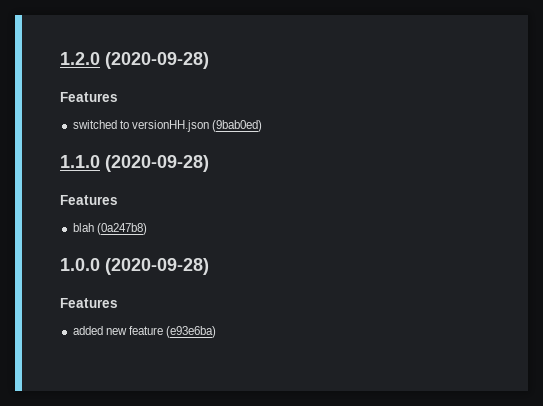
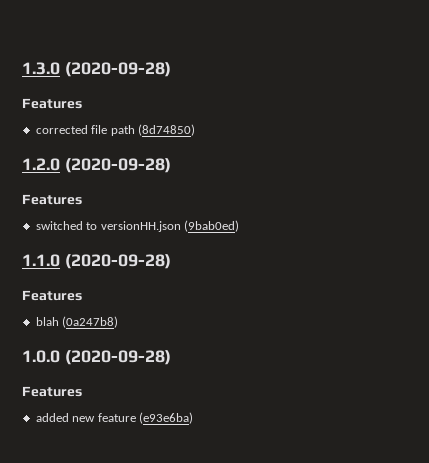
+ 1.3.0 (2020-09-28)
+ Features
+ corrected file path (8d74850)

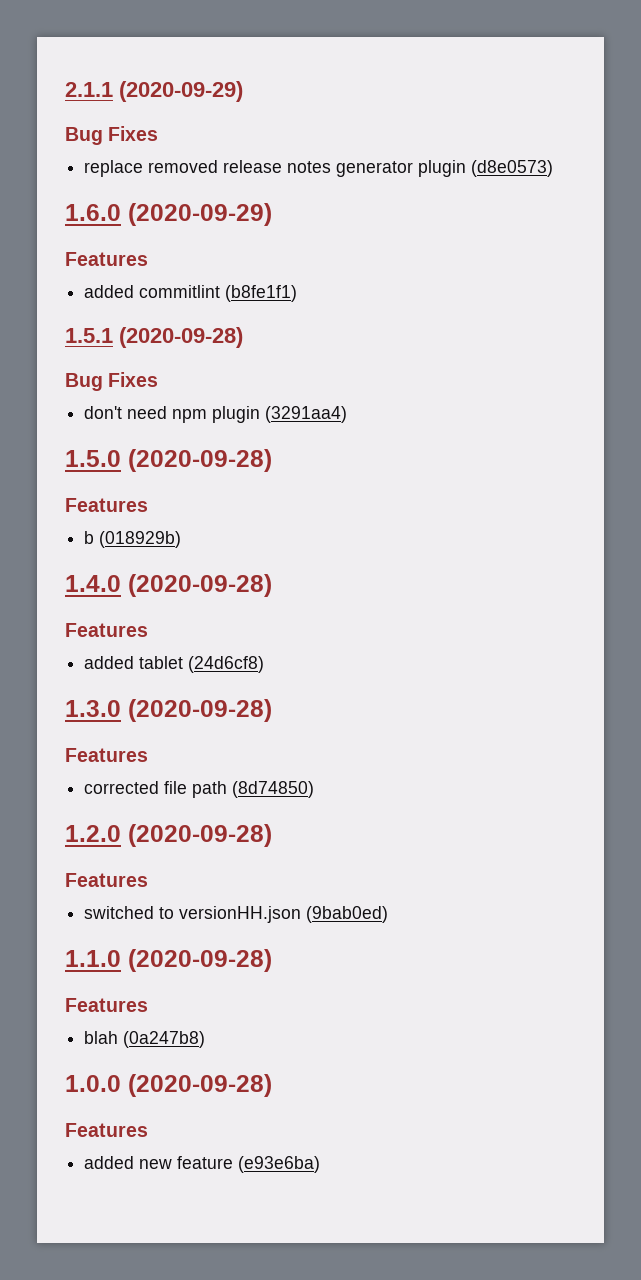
+ 2.1.1 (2020-09-29)
+ Bug Fixes
+ replace removed release notes generator plugin (d8e0573)
+ 1.6.0 (2020-09-29)
+ Features
+ added commitlint (b8fe1f1)
+ 1.5.1 (2020-09-28)
+ Bug Fixes
+ don't need npm plugin (3291aa4)
+ 1.5.0 (2020-09-28)
+ Features
+ b (018929b)
+ 1.4.0 (2020-09-28)
+ Features
+ added tablet (24d6cf8)

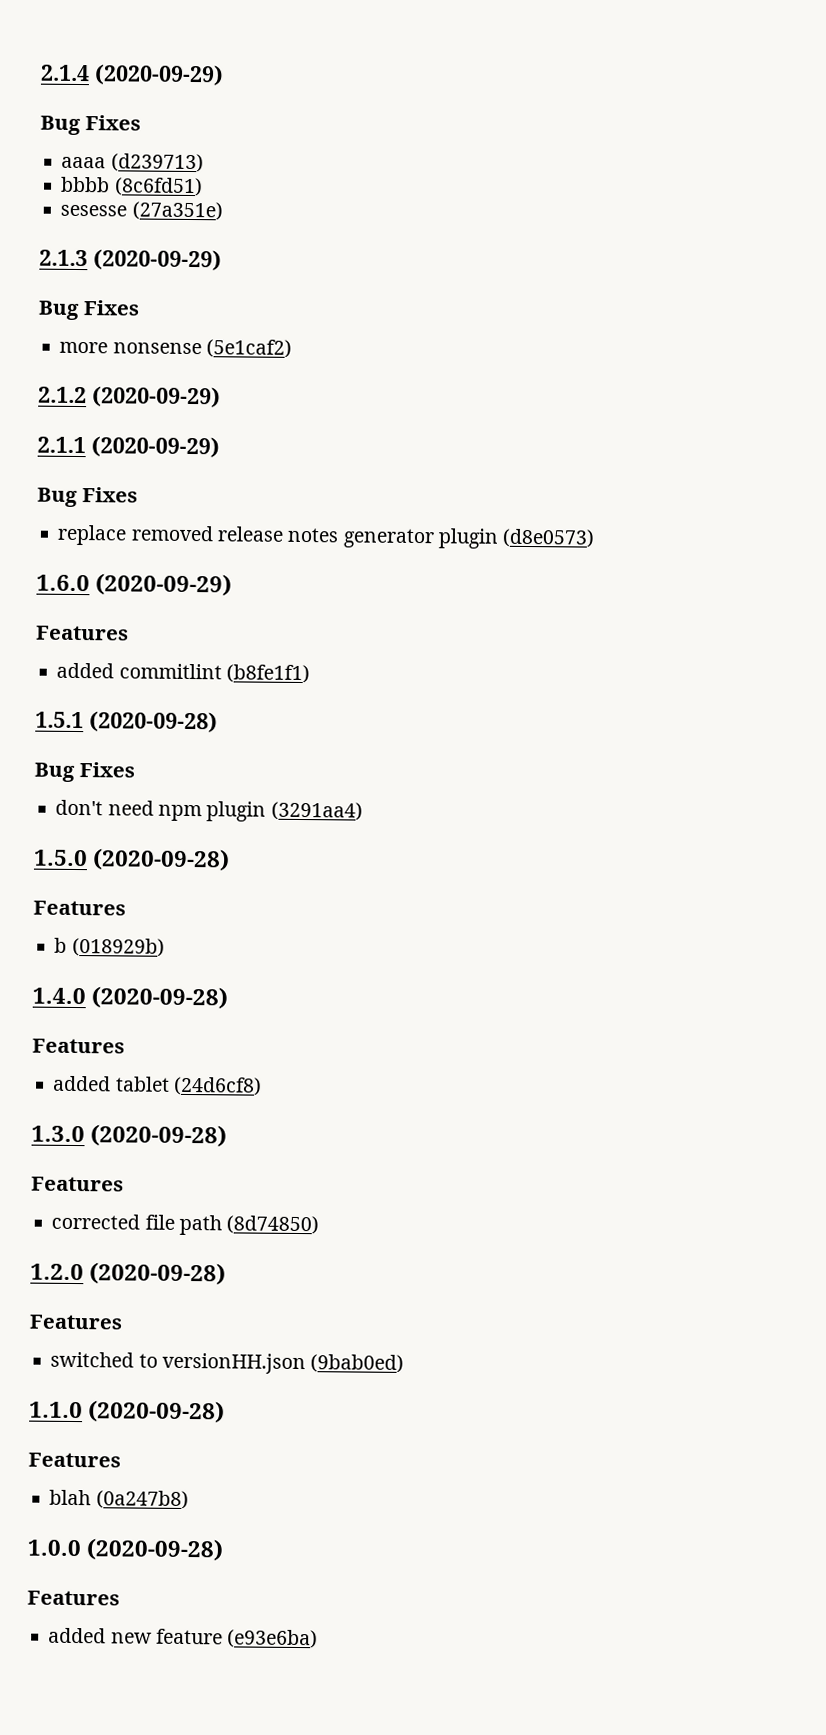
+ 2.1.4 (2020-09-29)
+ Bug Fixes
+ aaaa (d239713)
+ bbbb (8c6fd51)
+ sesesse (27a351e)
+ 2.1.3 (2020-09-29)
+ Bug Fixes
+ more nonsense (5e1caf2)
+ 2.1.2 (2020-09-29)

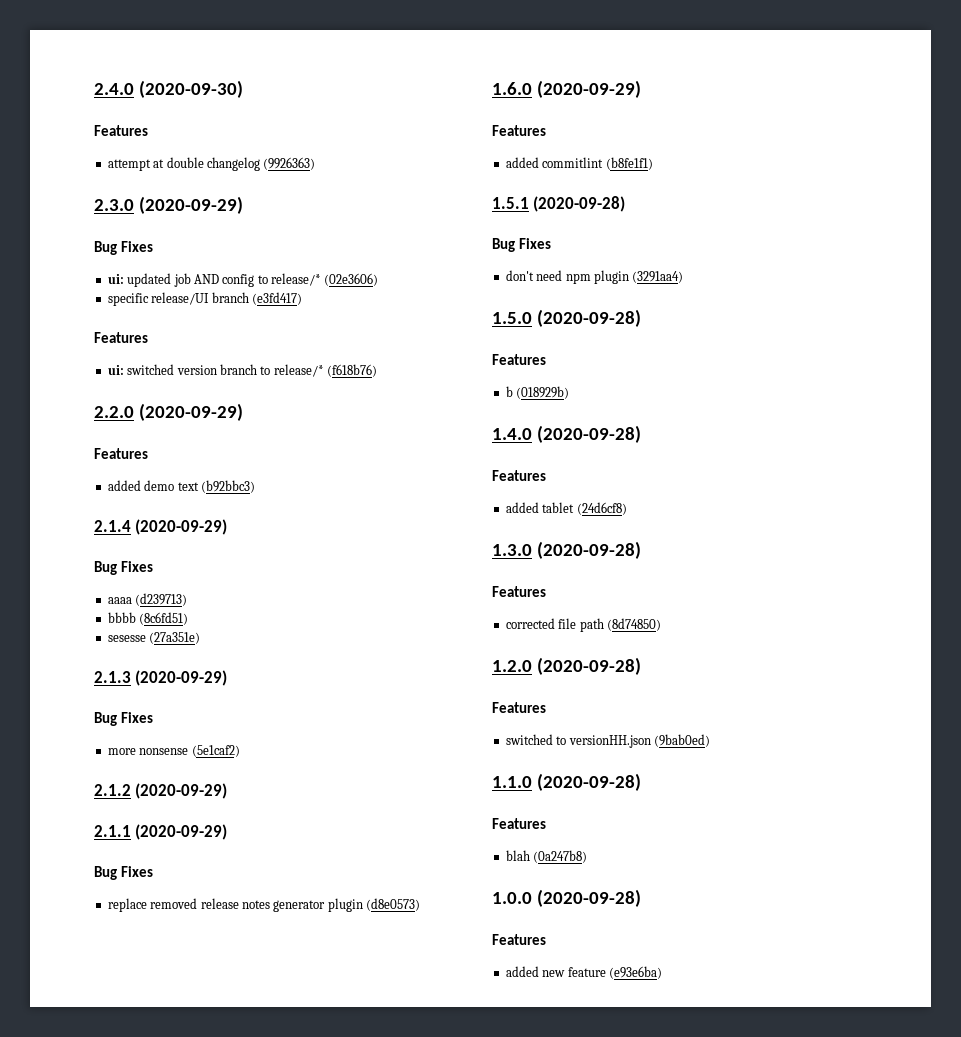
+ 2.4.0 (2020-09-30)
+ Features
+ attempt at double changelog (9926363)
+ 2.3.0 (2020-09-29)
+ Bug Fixes
+ ui: updated job AND config to release/* (02e3606)
+ specific release/UI branch (e3fd417)
+ Features
+ ui: switched version branch to release/* (f618b76)
+ 2.2.0 (2020-09-29)
+ Features
+ added demo text (b92bbc3)

